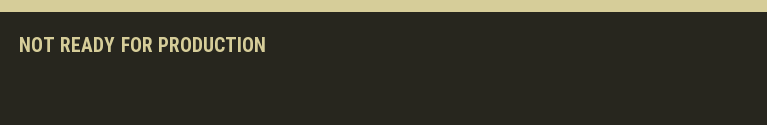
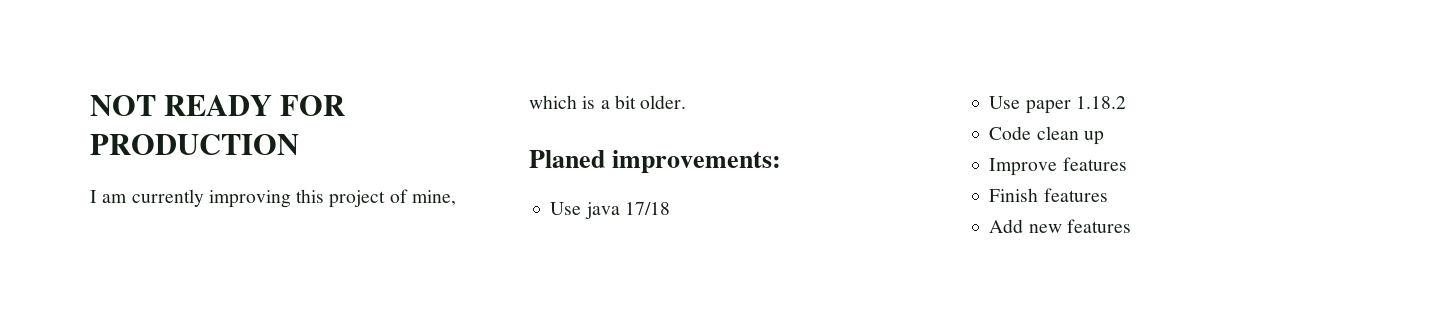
+ I am currently improving this project of mine, which is a bit older.
+ Planed improvements:
+ Use java 17/18
+ Use paper 1.18.2
+ Code clean up
+ Improve features
+ Finish features
+ Add new features

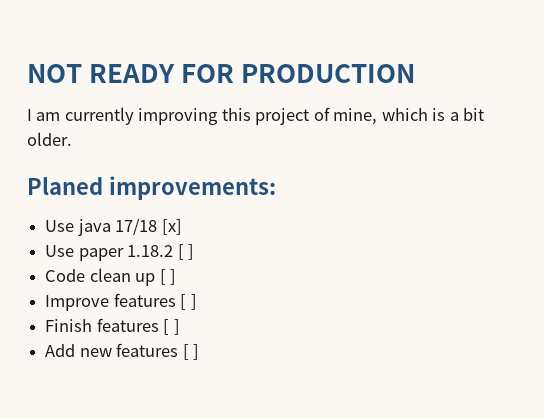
- Use java 17/18
+ Use java 17/18 [x]
- Use paper 1.18.2
+ Use paper 1.18.2 [ ]
- Code clean up
+ Code clean up [ ]
- Improve features
+ Improve features [ ]
- Finish features
+ Finish features [ ]
- Add new features
+ Add new features [ ]

